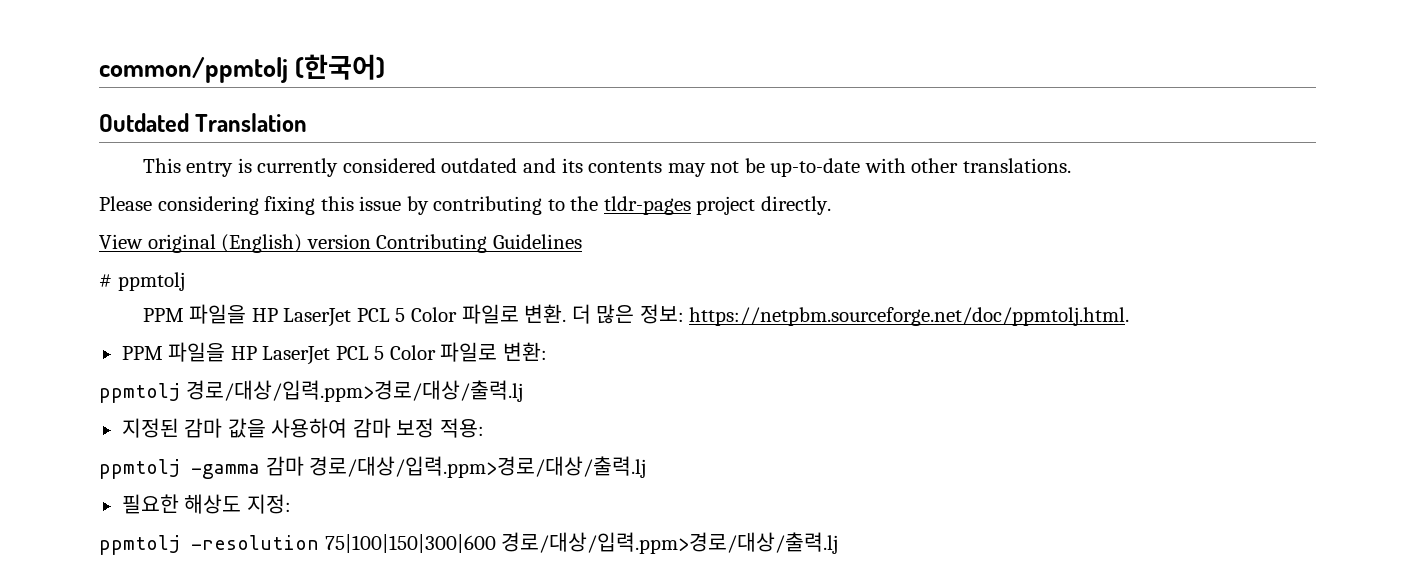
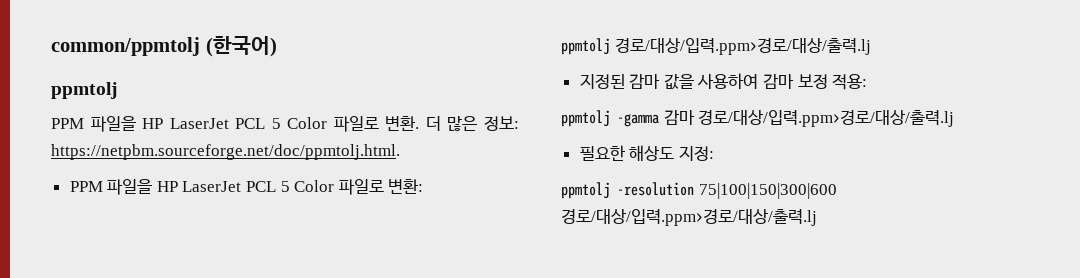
  common/ppmtolj (한국어)
- Outdated Translation
- This entry is currently considered outdated and its contents may not be up-to-date with other translations.
- Please considering fixing this issue by contributing to the tldr-pages project directly.
- View original (English) version Contributing Guidelines
- # ppmtolj
+ ppmtolj

